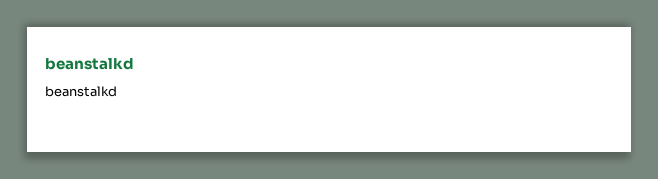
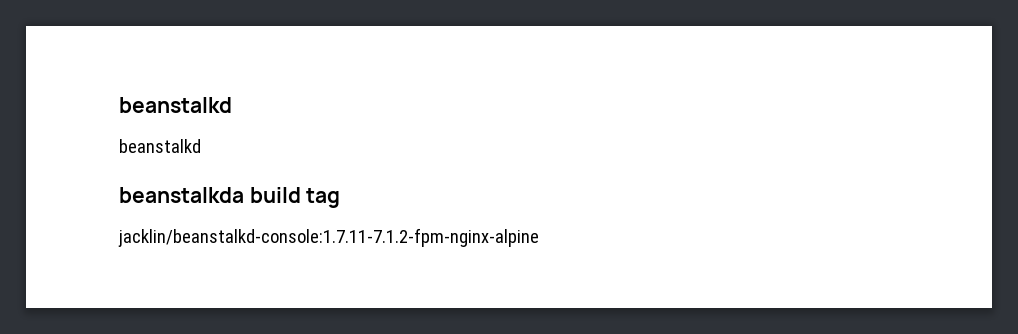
+ beanstalkda build tag
+ jacklin/beanstalkd-console:1.7.11-7.1.2-fpm-nginx-alpine

